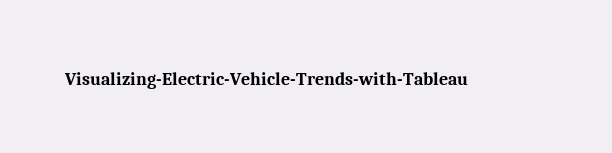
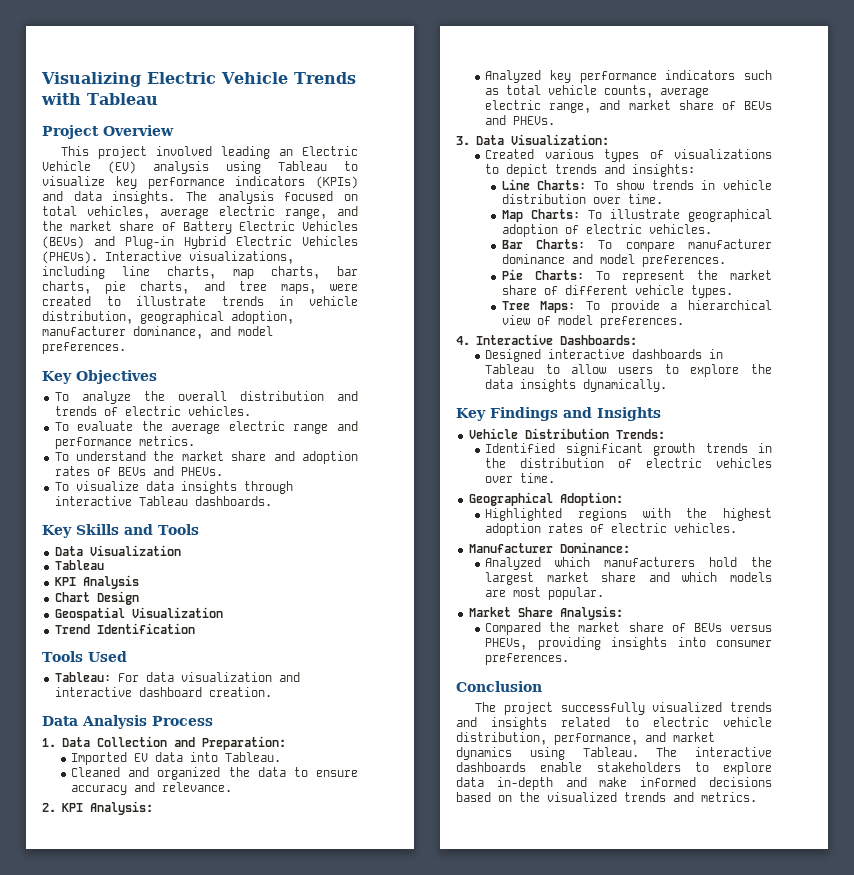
- Visualizing-Electric-Vehicle-Trends-with-Tableau
+ Visualizing Electric Vehicle Trends with Tableau
+ Project Overview
+ This project involved leading an Electric Vehicle (EV) analysis using Tableau to visualize key performance indicators (KPIs) and data insights. The analysis focused on total vehicles, average electric range, and the market share of Battery Electric Vehicles (BEVs) and Plug-in Hybrid Electric Vehicles (PHEVs). Interactive visualizations, including line charts, map charts, bar charts, pie charts, and tree maps, were created to illustrate trends in vehicle distribution, geographical adoption, manufacturer dominance, and model preferences.
+ Key Objectives
+ To analyze the overall distribution and trends of electric vehicles.
+ To evaluate the average electric range and performance metrics.
+ To understand the market share and adoption rates of BEVs and PHEVs.
+ To visualize data insights through interactive Tableau dashboards.
+ Key Skills and Tools
+ Data Visualization
+ Tableau
+ KPI Analysis
+ Chart Design
+ Geospatial Visualization
+ Trend Identification
+ Tools Used
+ Tableau: For data visualization and interactive dashboard creation.
+ Data Analysis Process
+ 1. Data Collection and Preparation:
+ Imported EV data into Tableau.
+ Cleaned and organized the data to ensure accuracy and relevance.
+ 2. KPI Analysis:
+ Analyzed key performance indicators such as total vehicle counts, average electric range, and market share of BEVs and PHEVs.
+ 3. Data Visualization:
+ Created various types of visualizations to depict trends and insights:
+ Line Charts: To show trends in vehicle distribution over time.
+ Map Charts: To illustrate geographical adoption of electric vehicles.
+ Bar Charts: To compare manufacturer dominance and model preferences.
+ Pie Charts: To represent the market share of different vehicle types.
+ Tree Maps: To provide a hierarchical view of model preferences.
+ 4. Interactive Dashboards:
+ Designed interactive dashboards in Tableau to allow users to explore the data insights dynamically.
+ Key Findings and Insights
+ Vehicle Distribution Trends:
+ Identified significant growth trends in the distribution of electric vehicles over time.
+ Geographical Adoption:
+ Highlighted regions with the highest adoption rates of electric vehicles.
+ Manufacturer Dominance:
+ Analyzed which manufacturers hold the largest market share and which models are most popular.
+ Market Share Analysis:
+ Compared the market share of BEVs versus PHEVs, providing insights into consumer preferences.
+ Conclusion
+ The project successfully visualized trends and insights related to electric vehicle distribution, performance, and market dynamics using Tableau. The interactive dashboards enable stakeholders to explore data in-depth and make informed decisions based on the visualized trends and metrics.

